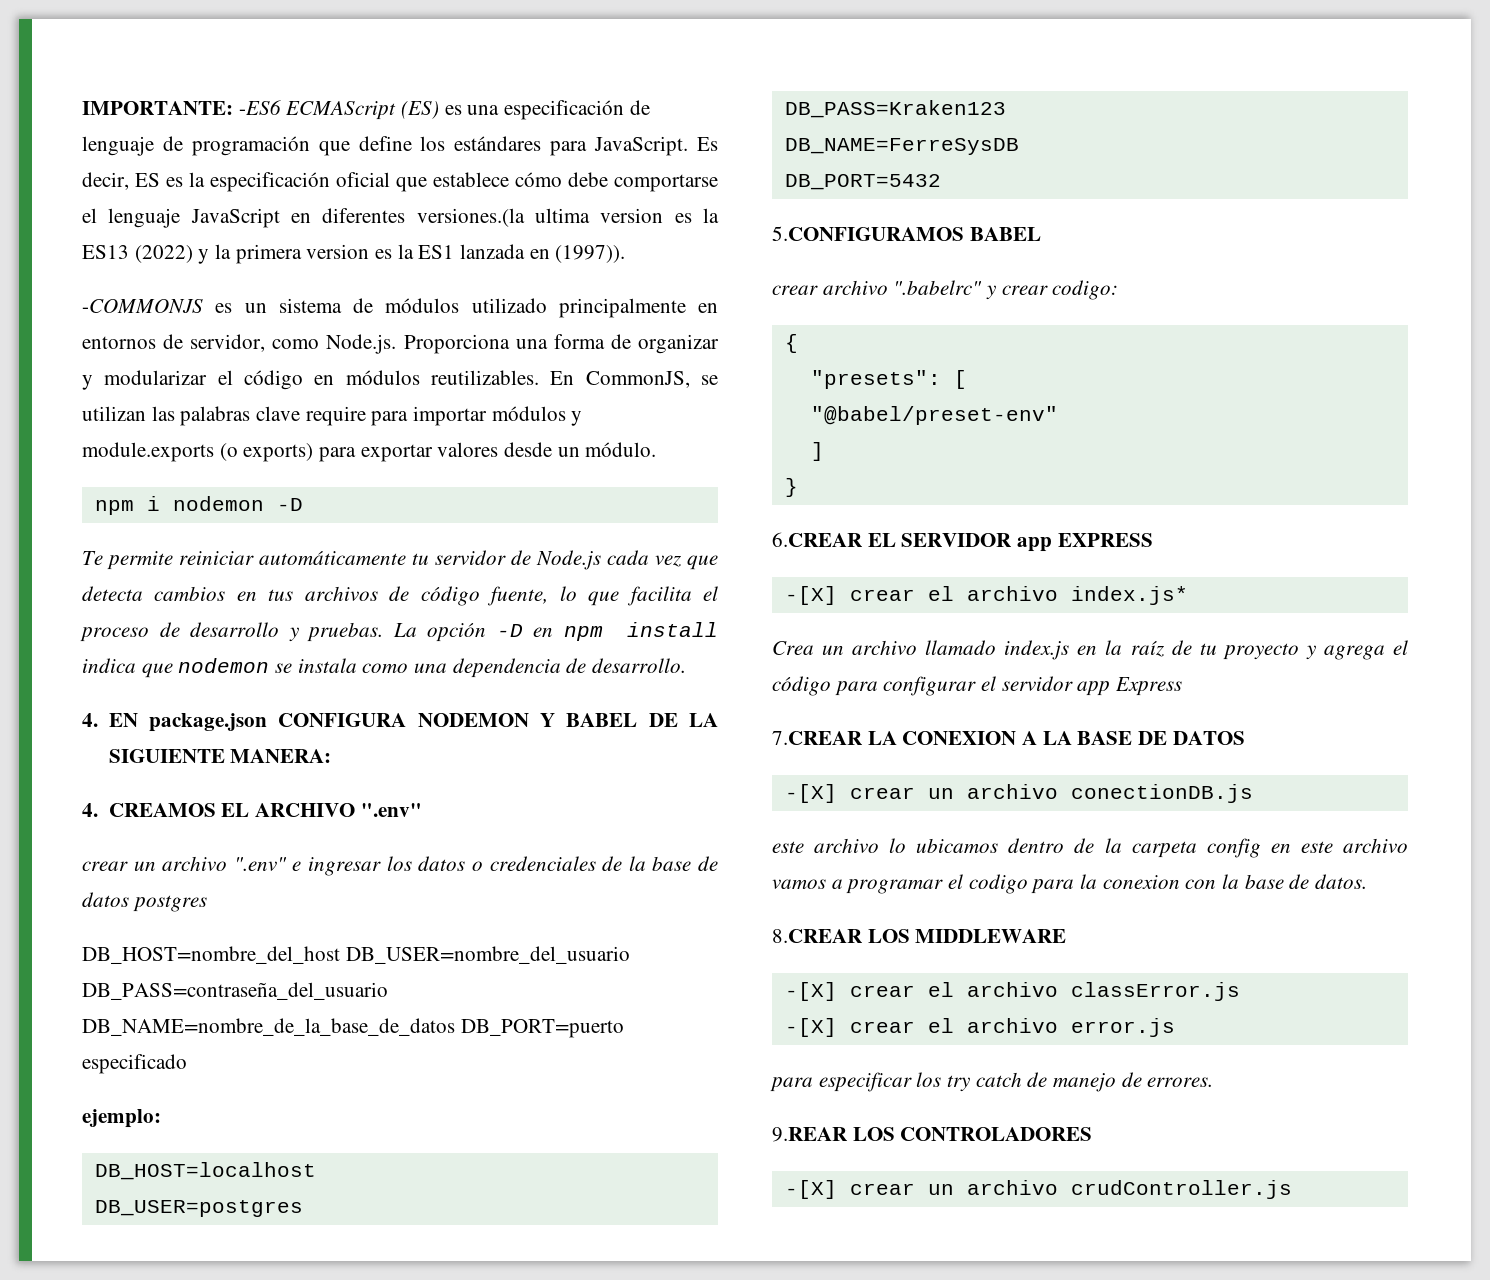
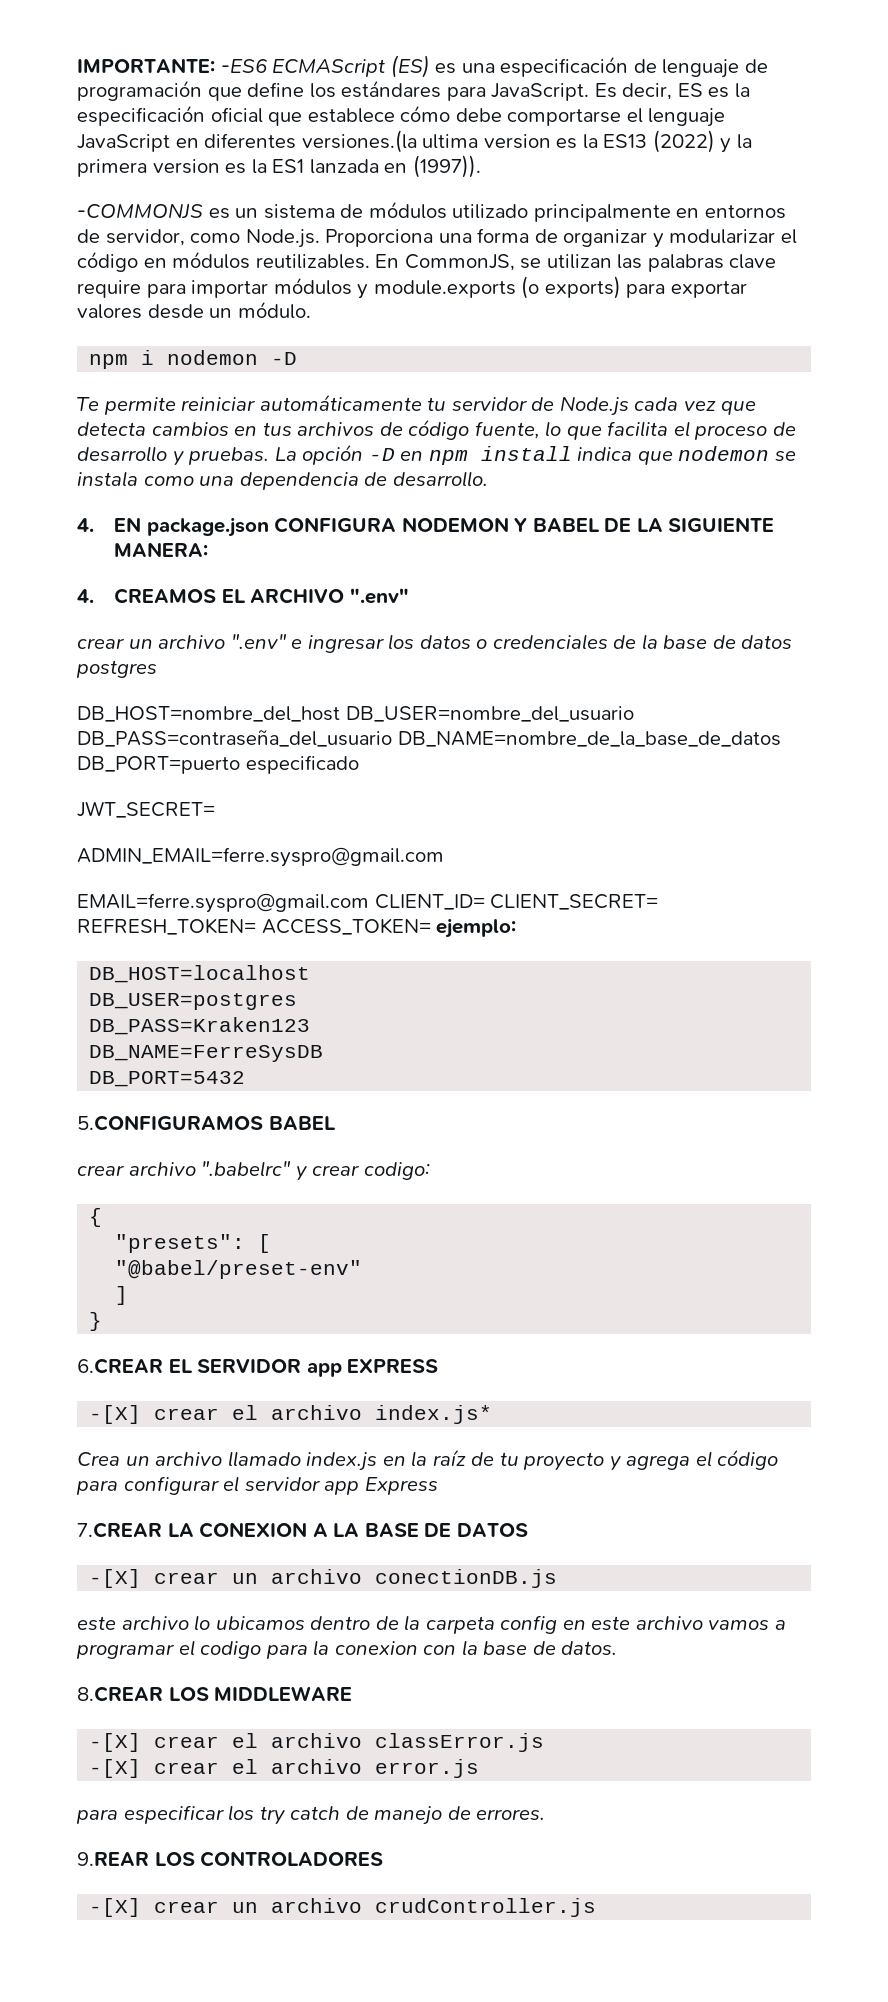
- ejemplo:
+ JWT_SECRET=
+ ADMIN_EMAIL=ferre.syspro@gmail.com
+ EMAIL=ferre.syspro@gmail.com CLIENT_ID= CLIENT_SECRET= REFRESH_TOKEN= ACCESS_TOKEN= ejemplo:

